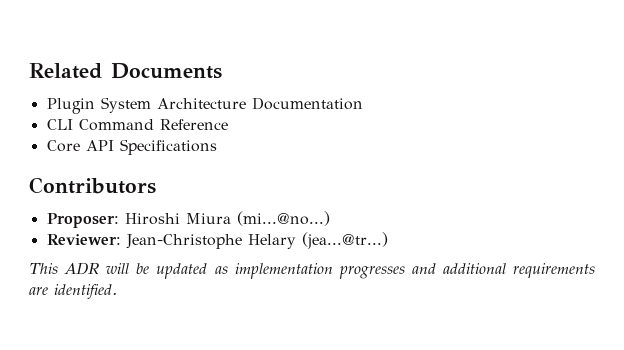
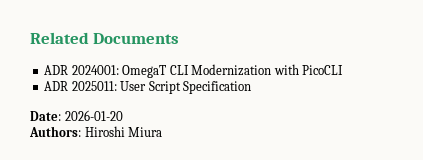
- Plugin System Architecture Documentation
- CLI Command Reference
- Core API Specifications
- Contributors
- Proposer: Hiroshi Miura (mi...@no...)
- Reviewer: Jean-Christophe Helary (jea...@tr...)
- This ADR will be updated as implementation progresses and additional requirements are identified.
+ ADR 2024001: OmegaT CLI Modernization with PicoCLI
+ ADR 2025011: User Script Specification
+ Date: 2026-01-20
+ Authors: Hiroshi Miura

